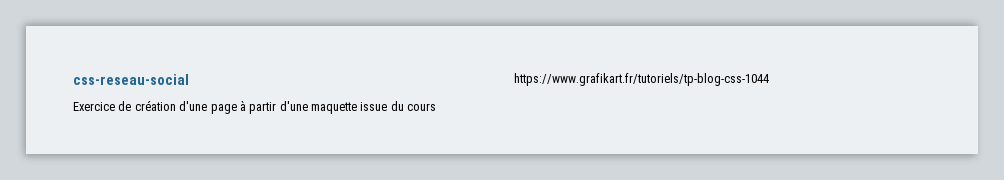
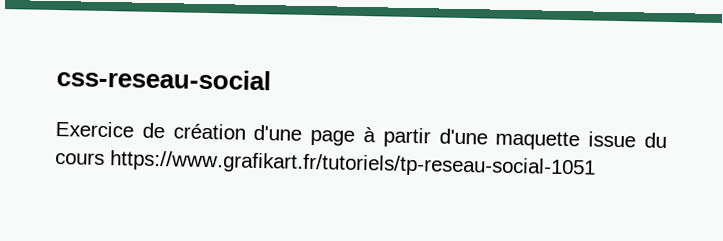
- Exercice de création d'une page à partir d'une maquette issue du cours https://www.grafikart.fr/tutoriels/tp-blog-css-1044
+ Exercice de création d'une page à partir d'une maquette issue du cours https://www.grafikart.fr/tutoriels/tp-reseau-social-1051

